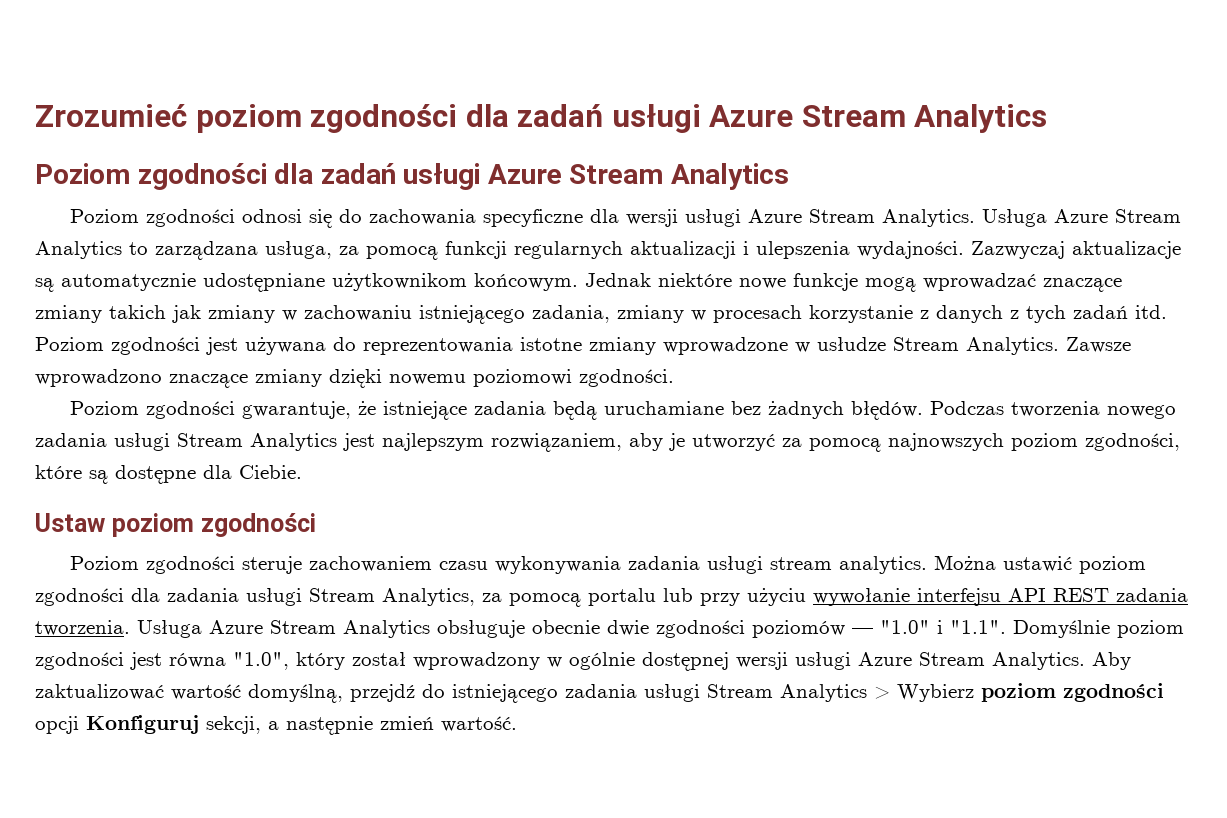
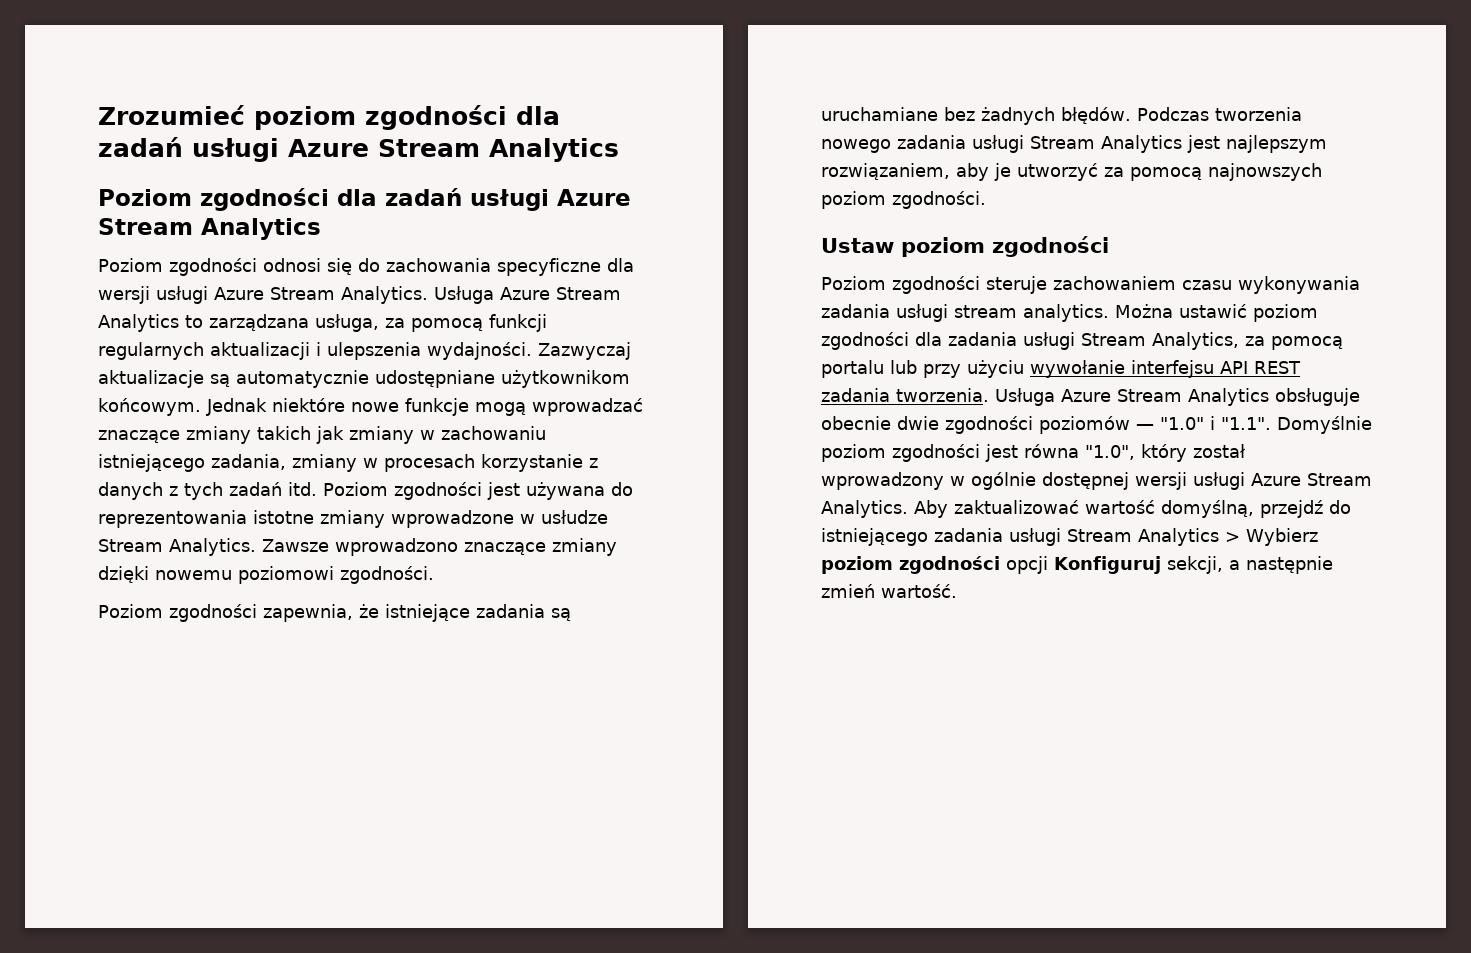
- Poziom zgodności gwarantuje, że istniejące zadania będą uruchamiane bez żadnych błędów.
+ Poziom zgodności zapewnia, że istniejące zadania są uruchamiane bez żadnych błędów.
- Podczas tworzenia nowego zadania usługi Stream Analytics jest najlepszym rozwiązaniem, aby je utworzyć za pomocą najnowszych poziom zgodności, które są dostępne dla Ciebie.
+ Podczas tworzenia nowego zadania usługi Stream Analytics jest najlepszym rozwiązaniem, aby je utworzyć za pomocą najnowszych poziom zgodności.

